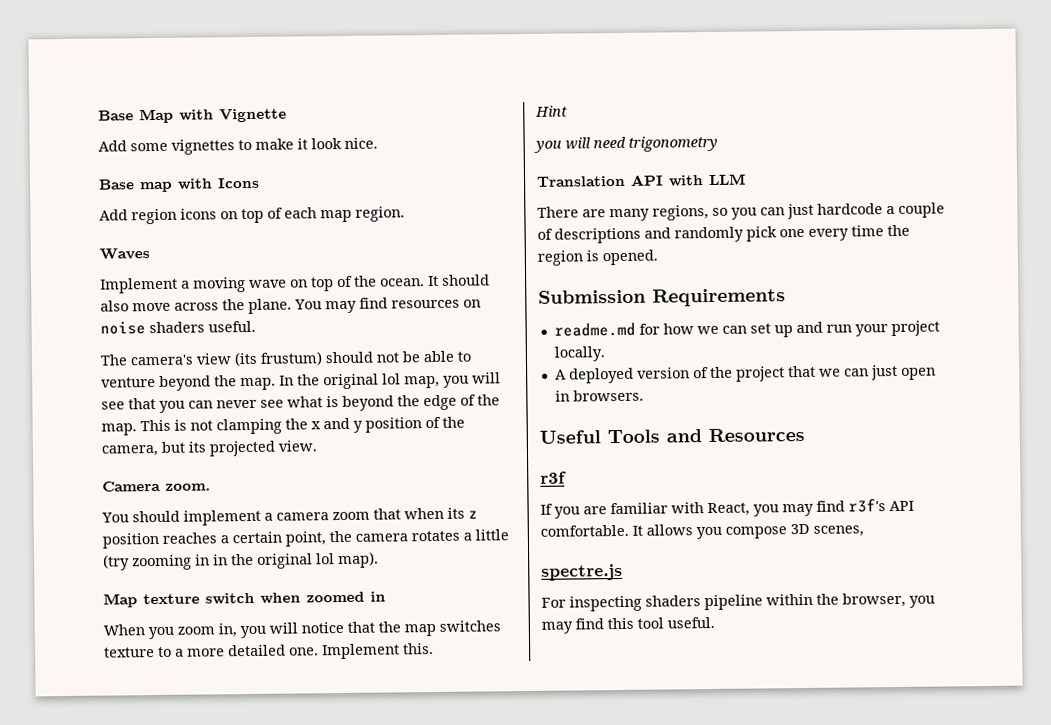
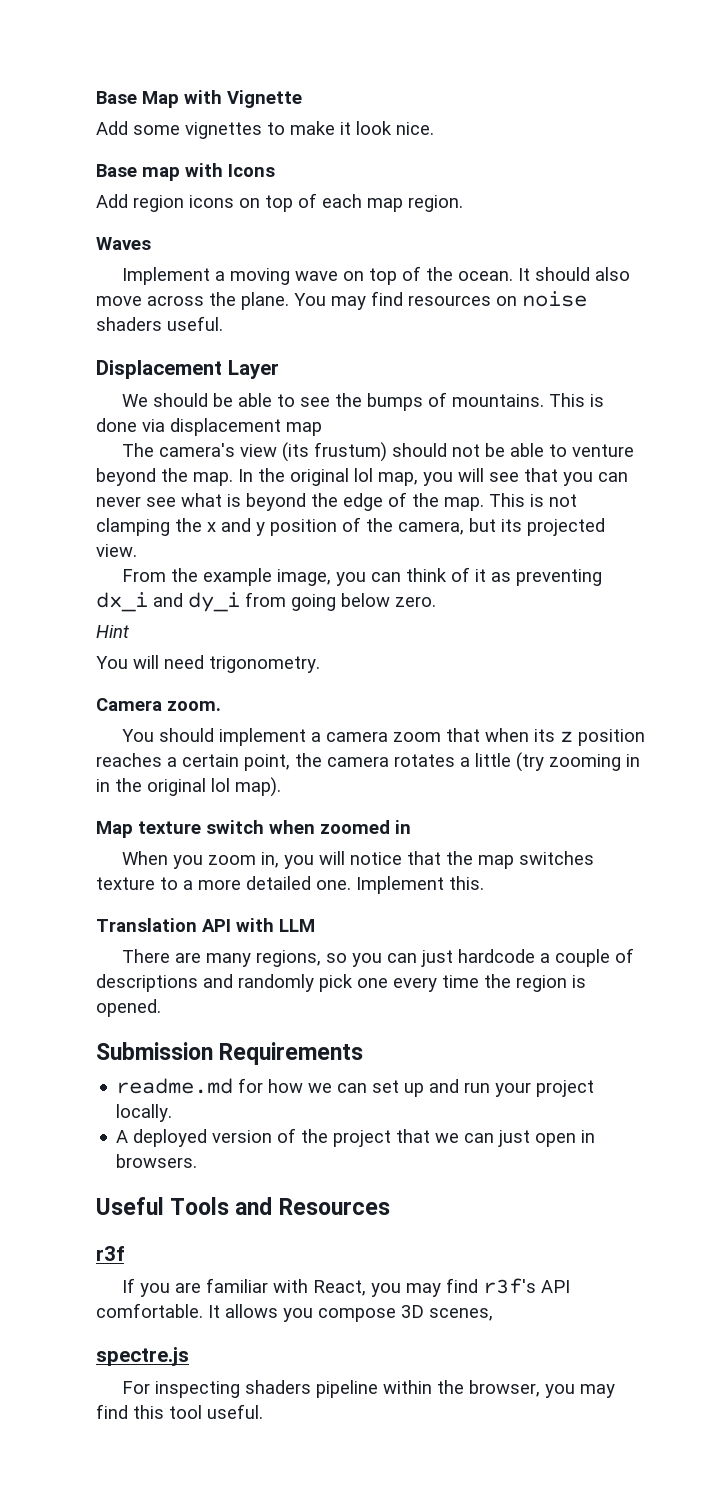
+ Displacement Layer
+ We should be able to see the bumps of mountains. This is done via displacement map
+ From the example image, you can think of it as preventing dx_i and dy_i from going below zero.
+ Hint
+ You will need trigonometry.
- Hint
- you will need trigonometry

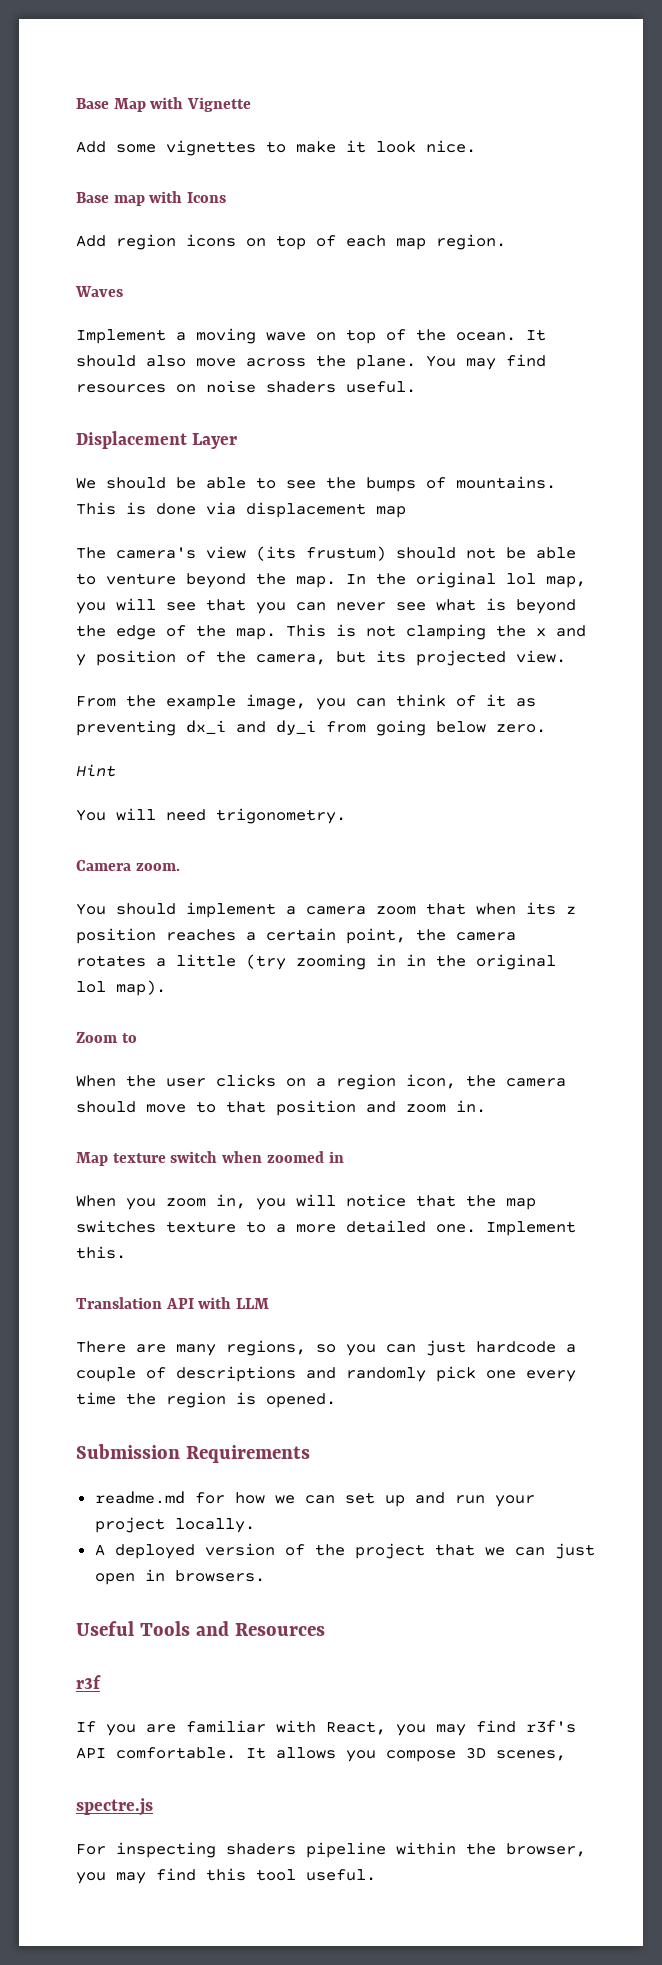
+ Zoom to
+ When the user clicks on a region icon, the camera should move to that position and zoom in.

